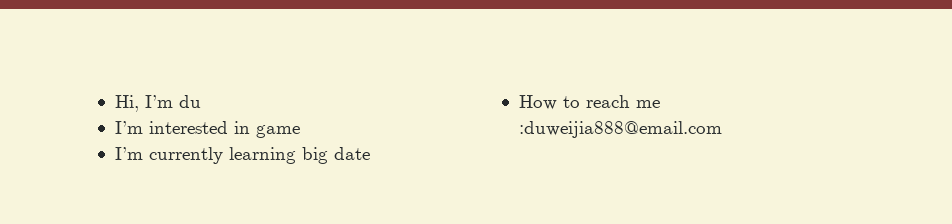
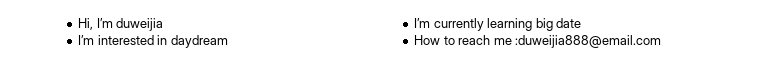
- Hi, I’m du
+ Hi, I’m duweijia
- I’m interested in game
+ I’m interested in daydream

